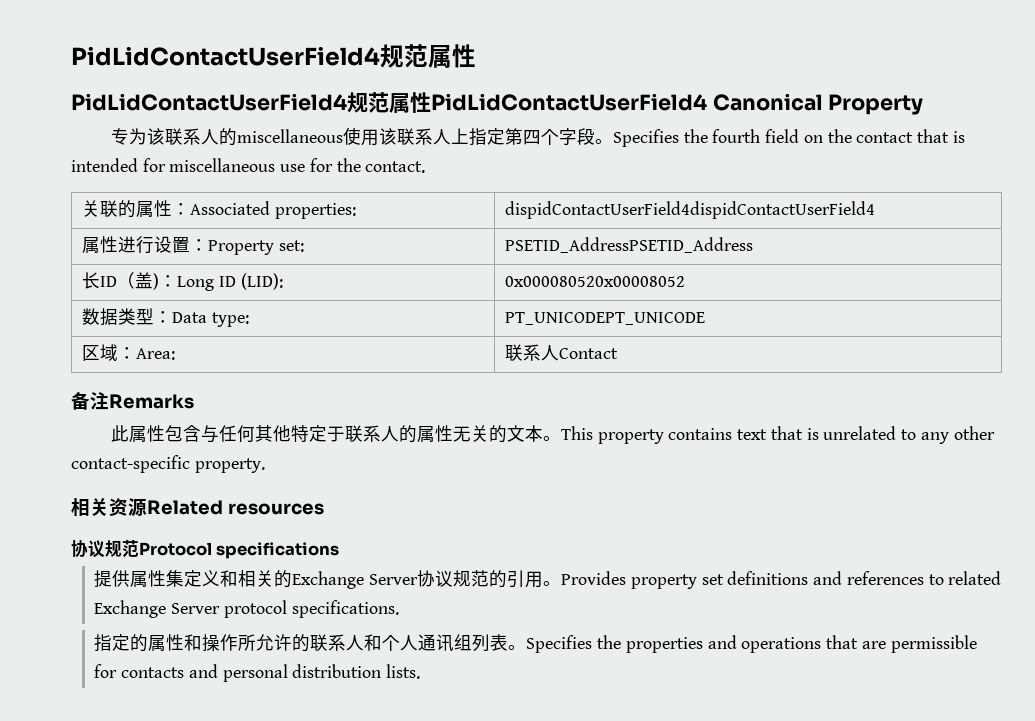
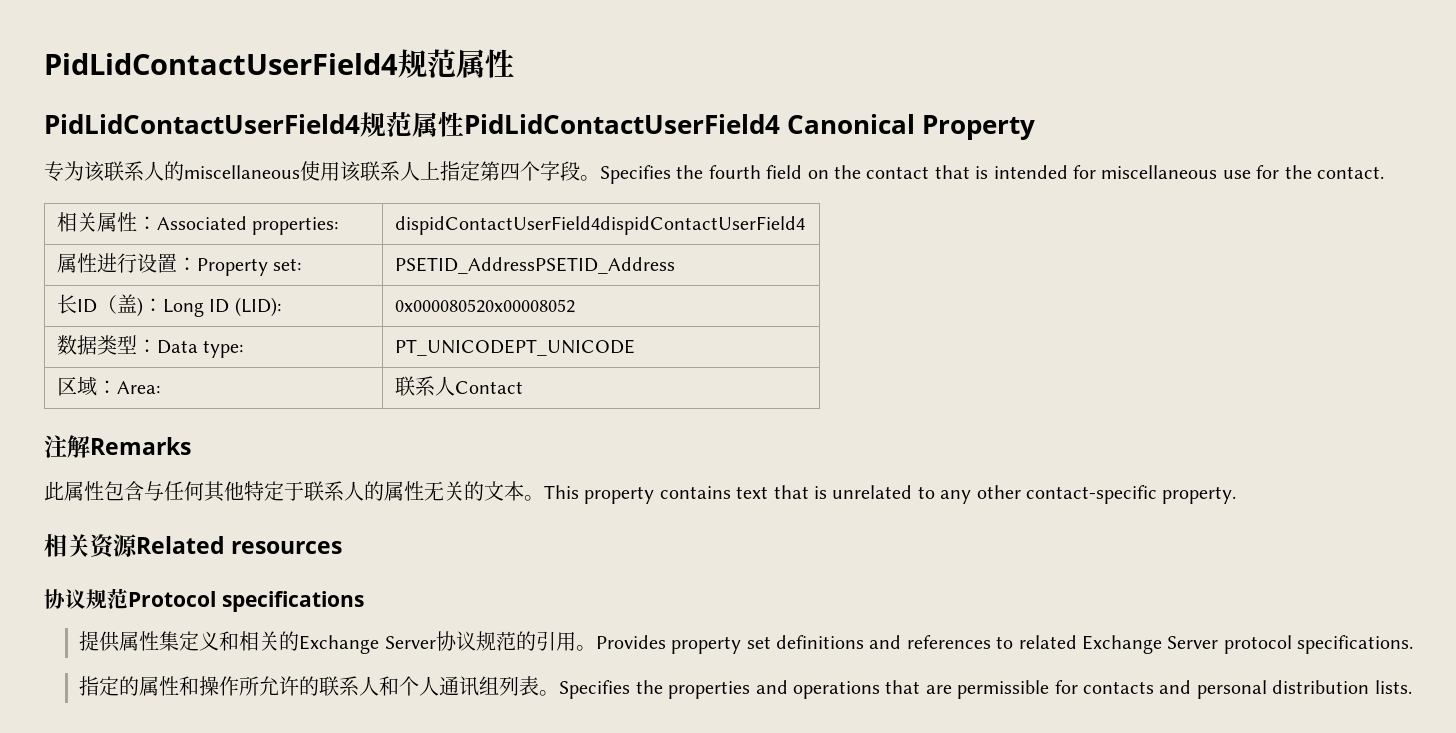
- 关联的属性：Associated properties: | dispidContactUserField4dispidContactUserField4
+ 相关属性：Associated properties: | dispidContactUserField4dispidContactUserField4
- 备注Remarks
+ 注解Remarks

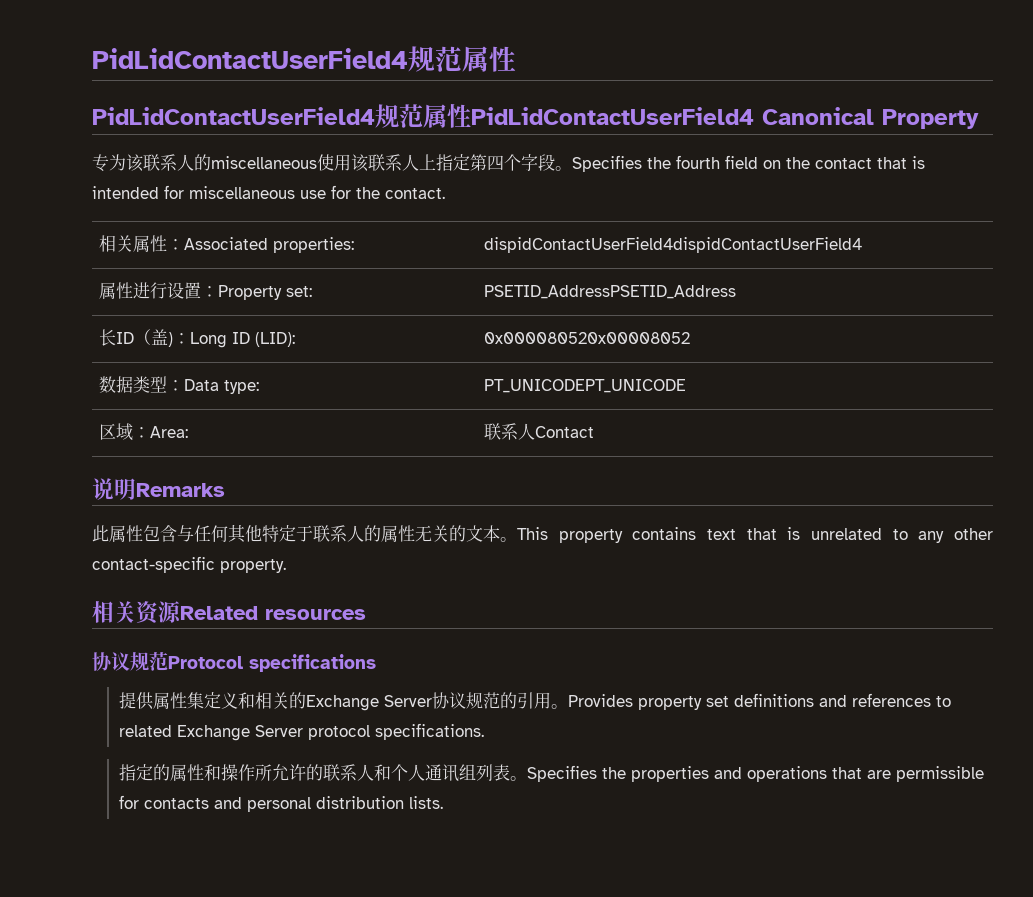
- 注解Remarks
+ 说明Remarks

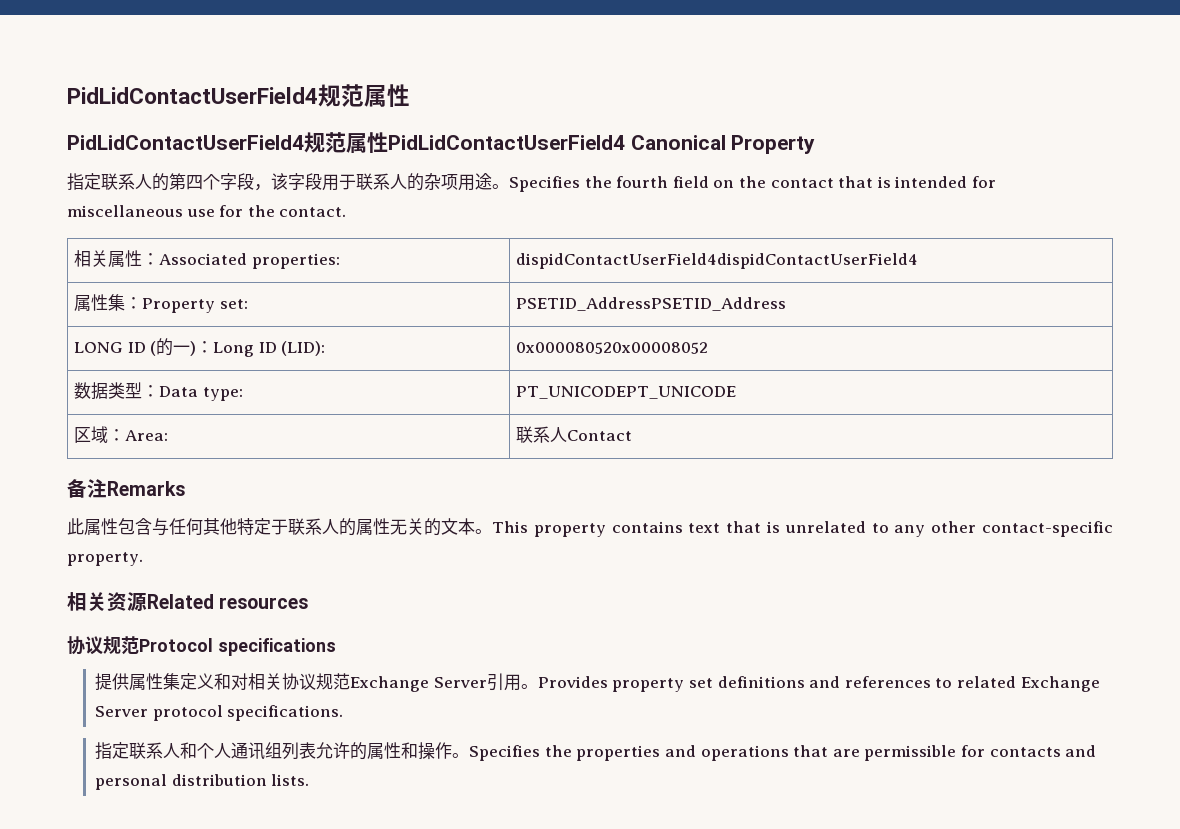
- 专为该联系人的miscellaneous使用该联系人上指定第四个字段。
+ 指定联系人的第四个字段，该字段用于联系人的杂项用途。
- 属性进行设置：Property set: | PSETID_AddressPSETID_Address
+ 属性集：Property set: | PSETID_AddressPSETID_Address
- 长ID（盖)：Long ID (LID): | 0x000080520x00008052
+ LONG ID (的一)：Long ID (LID): | 0x000080520x00008052
- 说明Remarks
+ 备注Remarks
- 提供属性集定义和相关的Exchange Server协议规范的引用。
+ 提供属性集定义和对相关协议规范Exchange Server引用。
- 指定的属性和操作所允许的联系人和个人通讯组列表。
+ 指定联系人和个人通讯组列表允许的属性和操作。

